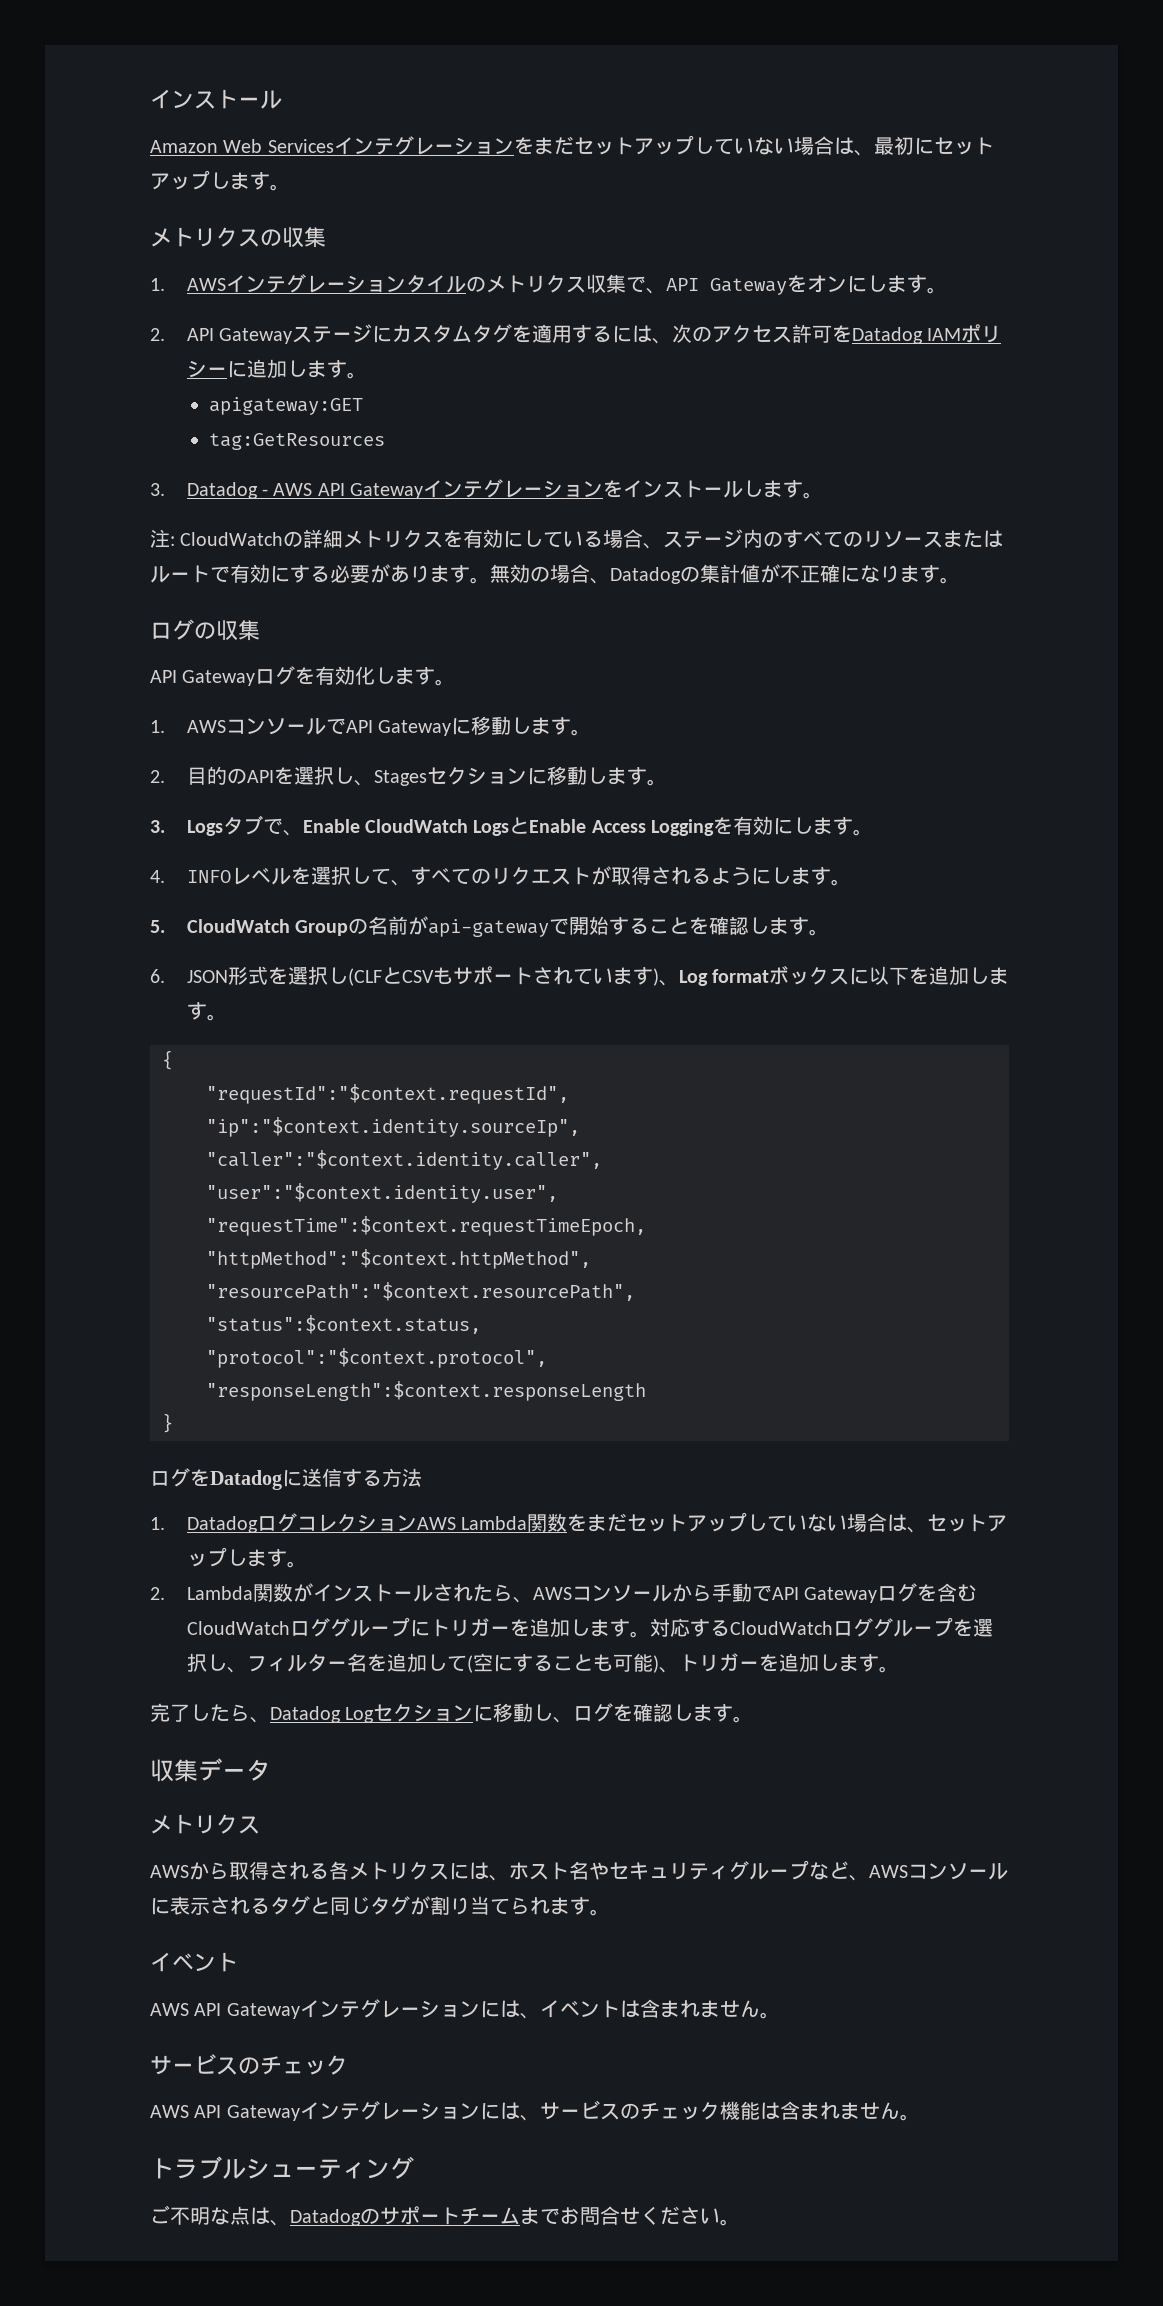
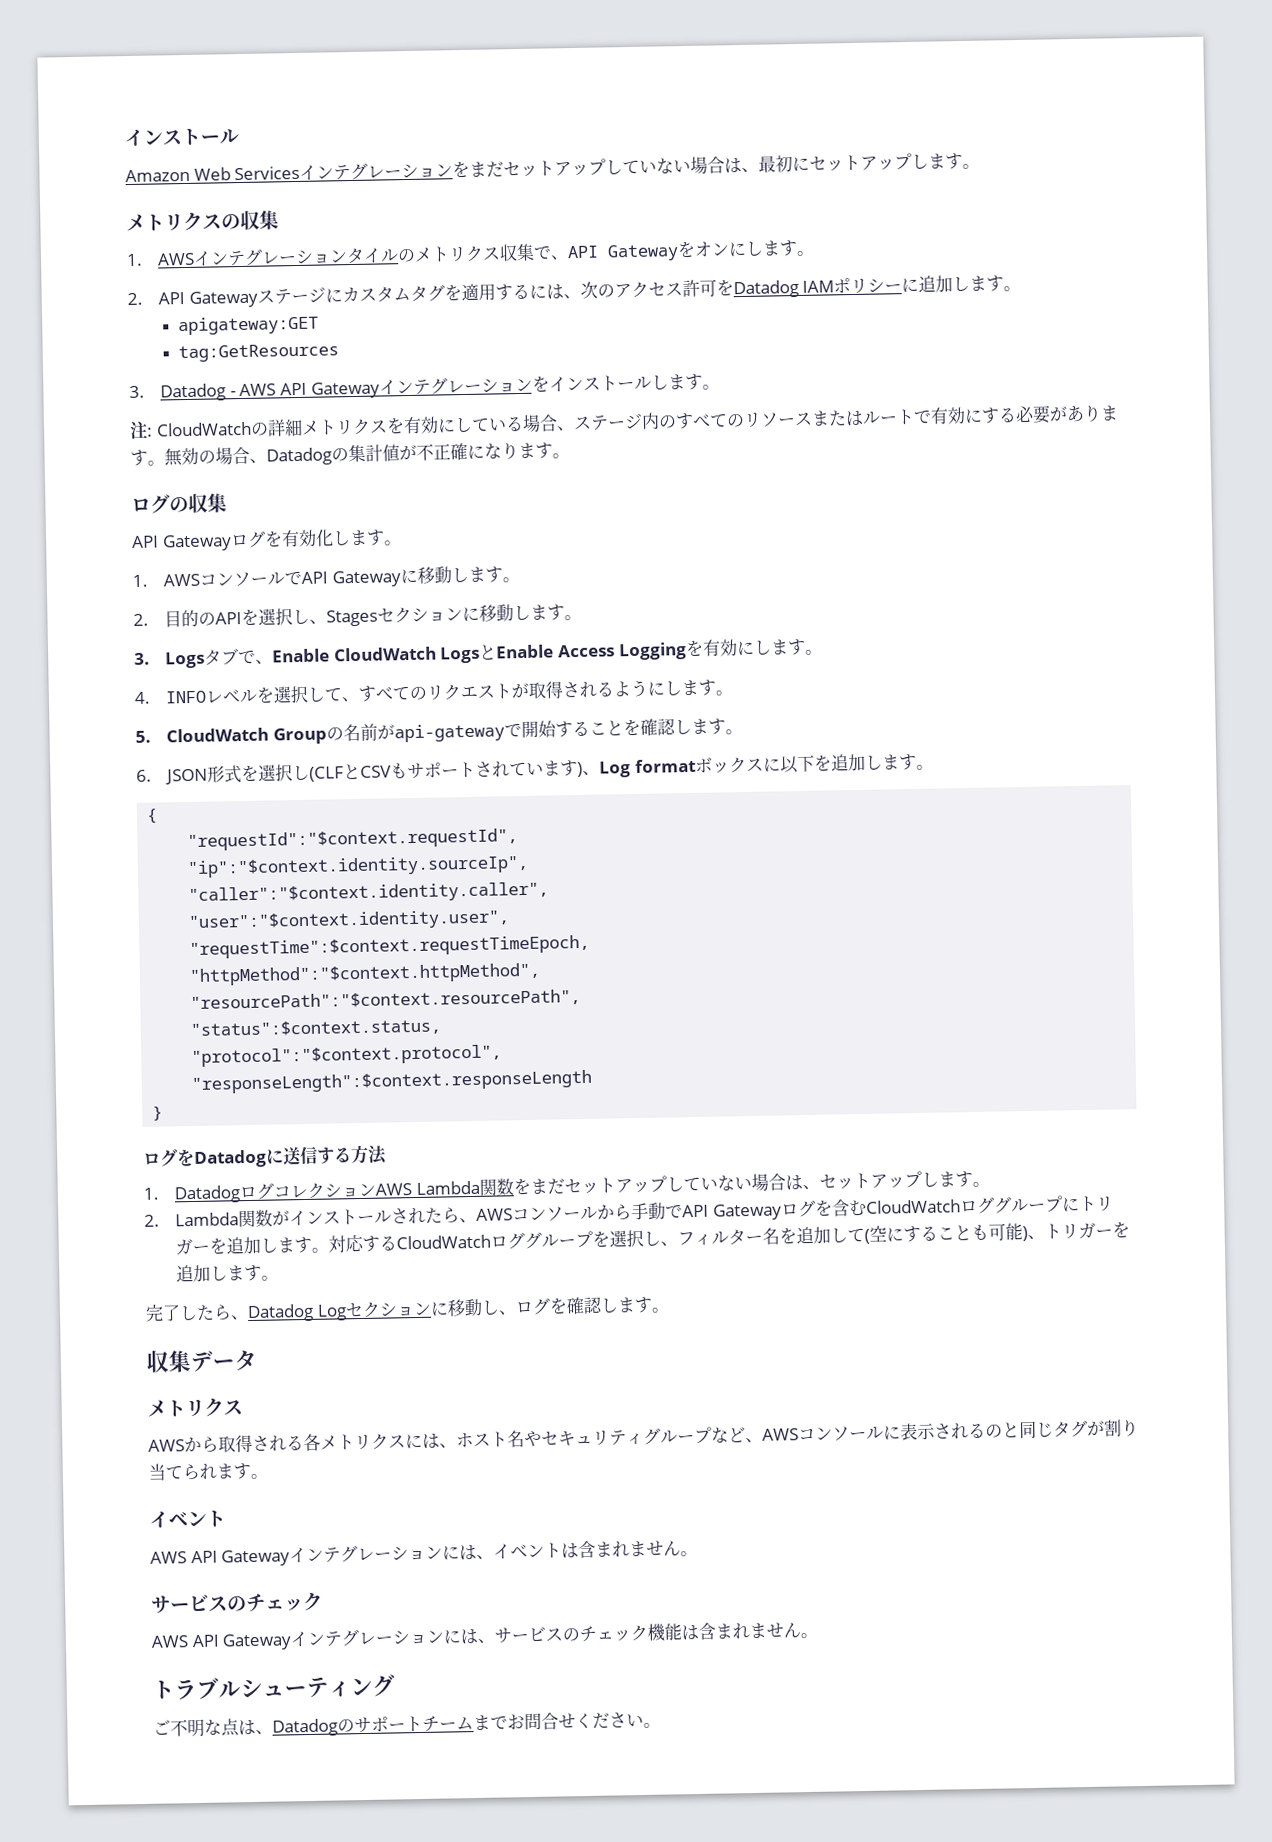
- AWSから取得される各メトリクスには、ホスト名やセキュリティグループなど、AWSコンソールに表示されるタグと同じタグが割り当てられます。
+ AWSから取得される各メトリクスには、ホスト名やセキュリティグループなど、AWSコンソールに表示されるのと同じタグが割り当てられます。

